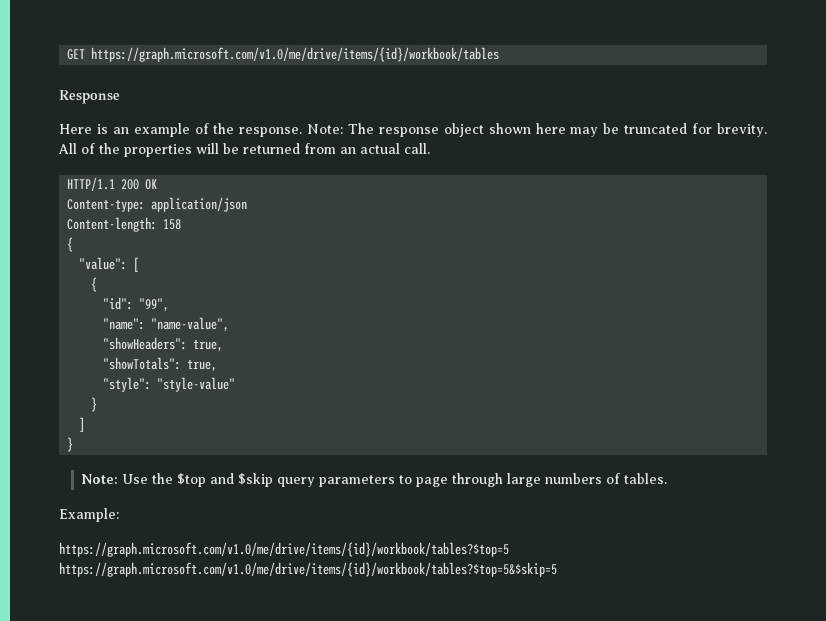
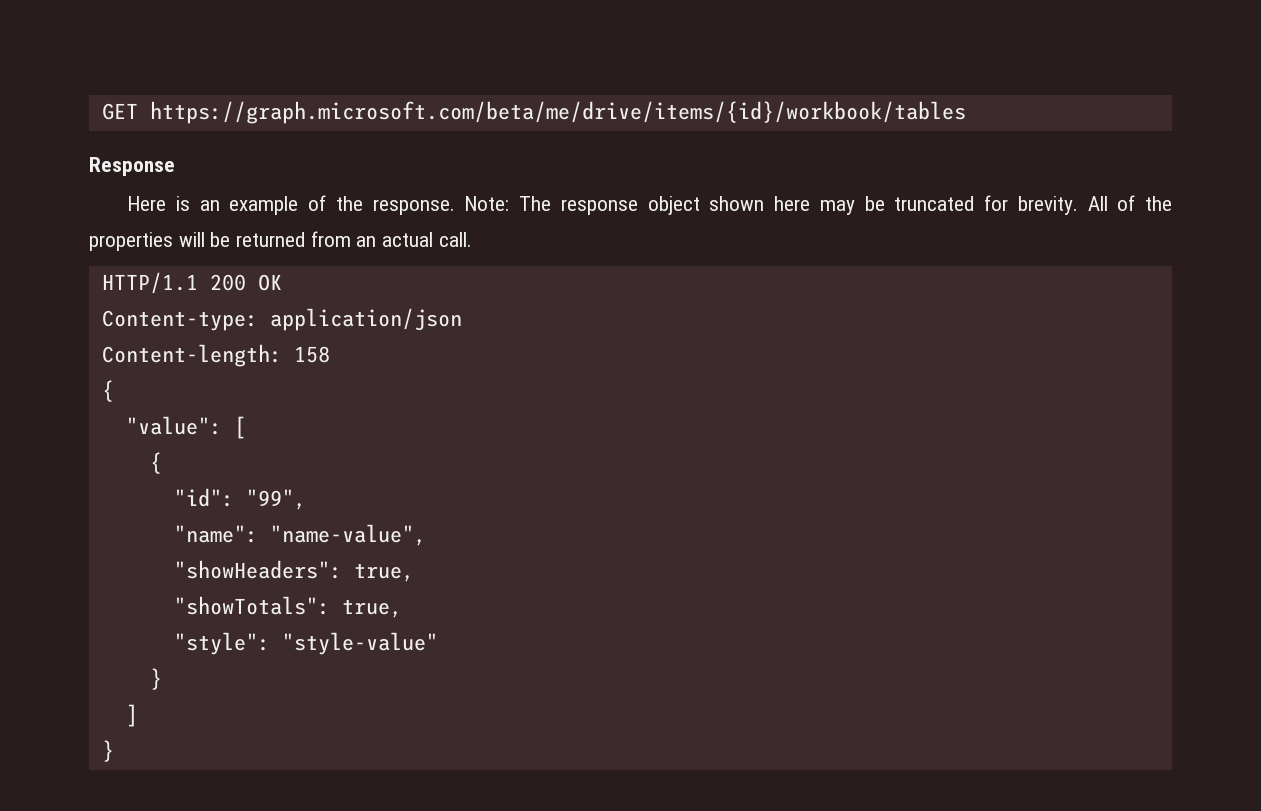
- GET https://graph.microsoft.com/v1.0/me/drive/items/{id}/workbook/tables
+ GET https://graph.microsoft.com/beta/me/drive/items/{id}/workbook/tables
- Note: Use the $top and $skip query parameters to page through large numbers of tables.
- Example:
- https://graph.microsoft.com/v1.0/me/drive/items/{id}/workbook/tables?$top=5 https://graph.microsoft.com/v1.0/me/drive/items/{id}/workbook/tables?$top=5&$skip=5

